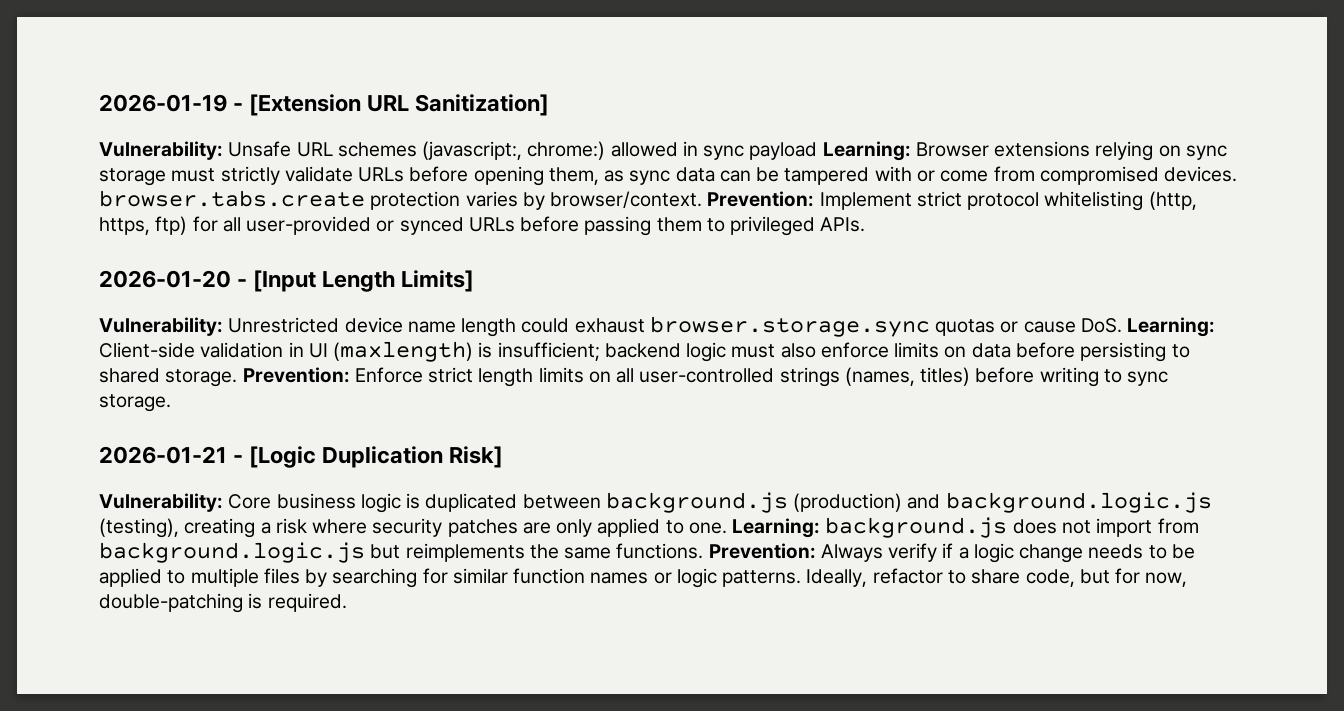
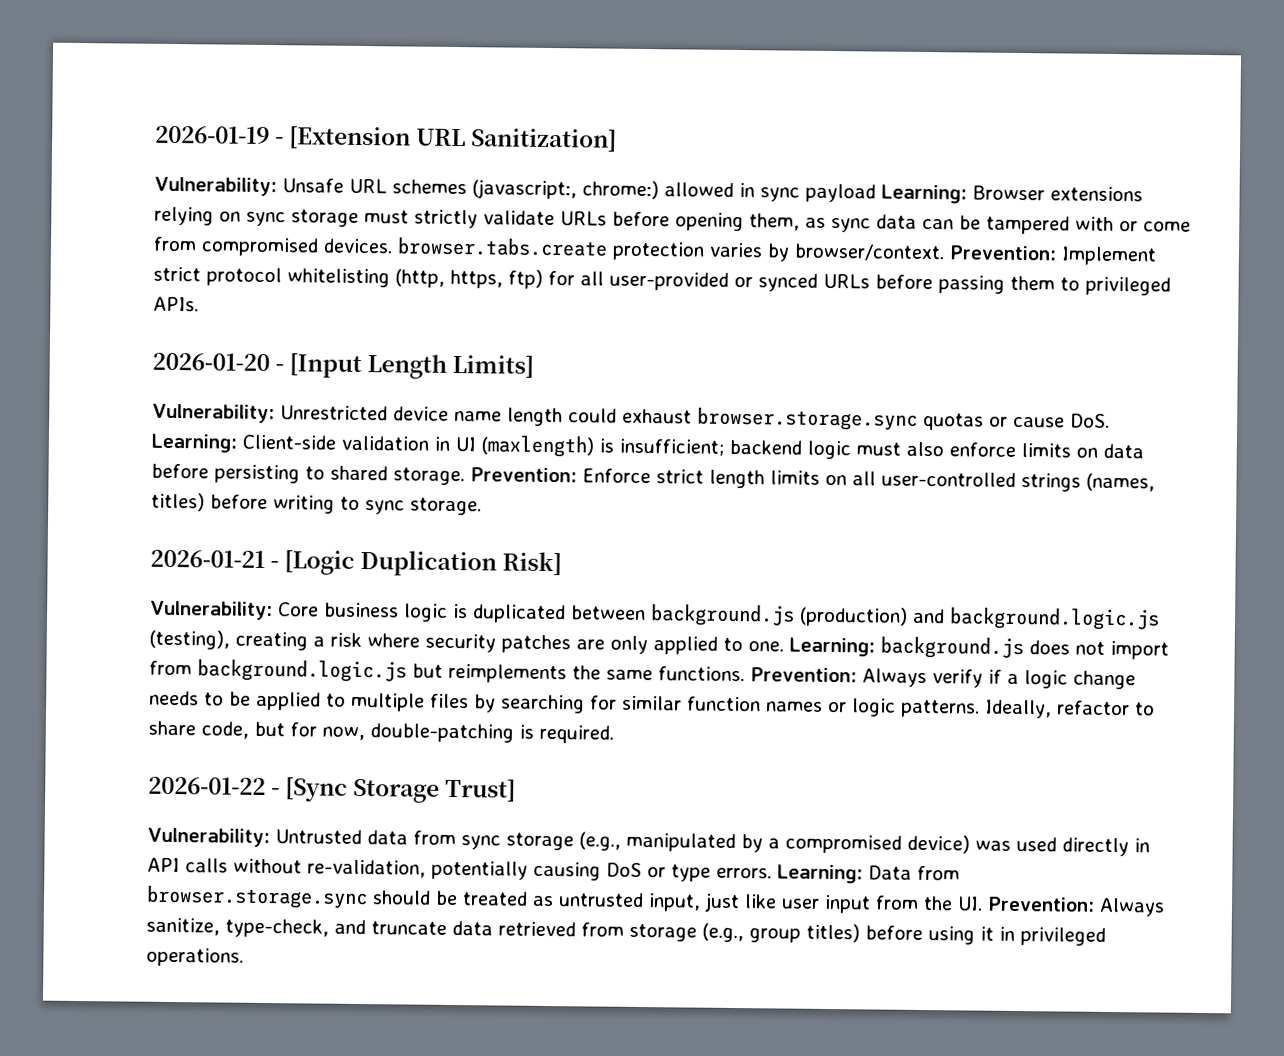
+ 2026-01-22 - [Sync Storage Trust]
+ Vulnerability: Untrusted data from sync storage (e.g., manipulated by a compromised device) was used directly in API calls without re-validation, potentially causing DoS or type errors. Learning: Data from browser.storage.sync should be treated as untrusted input, just like user input from the UI. Prevention: Always sanitize, type-check, and truncate data retrieved from storage (e.g., group titles) before using it in privileged operations.

